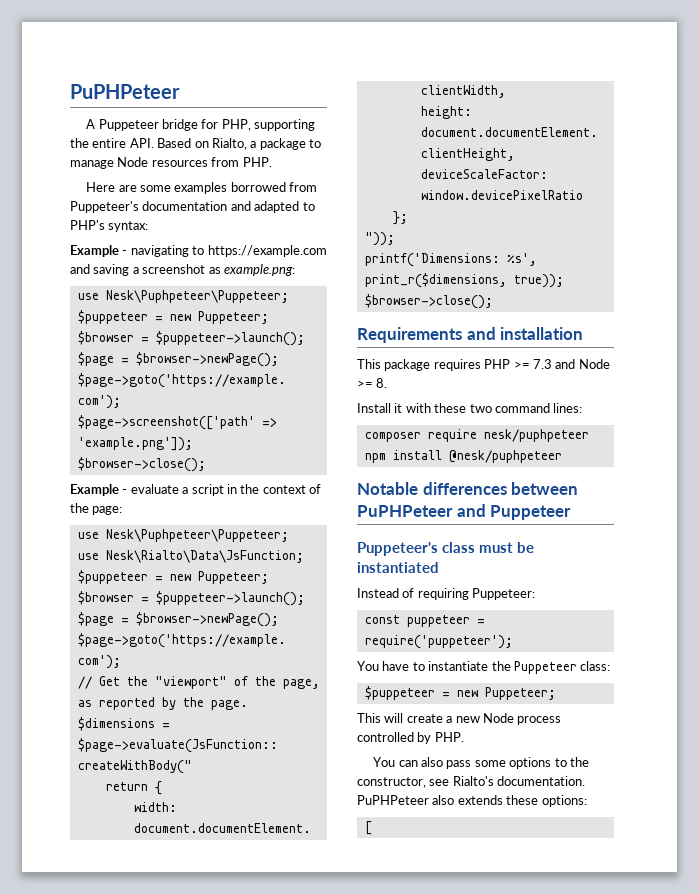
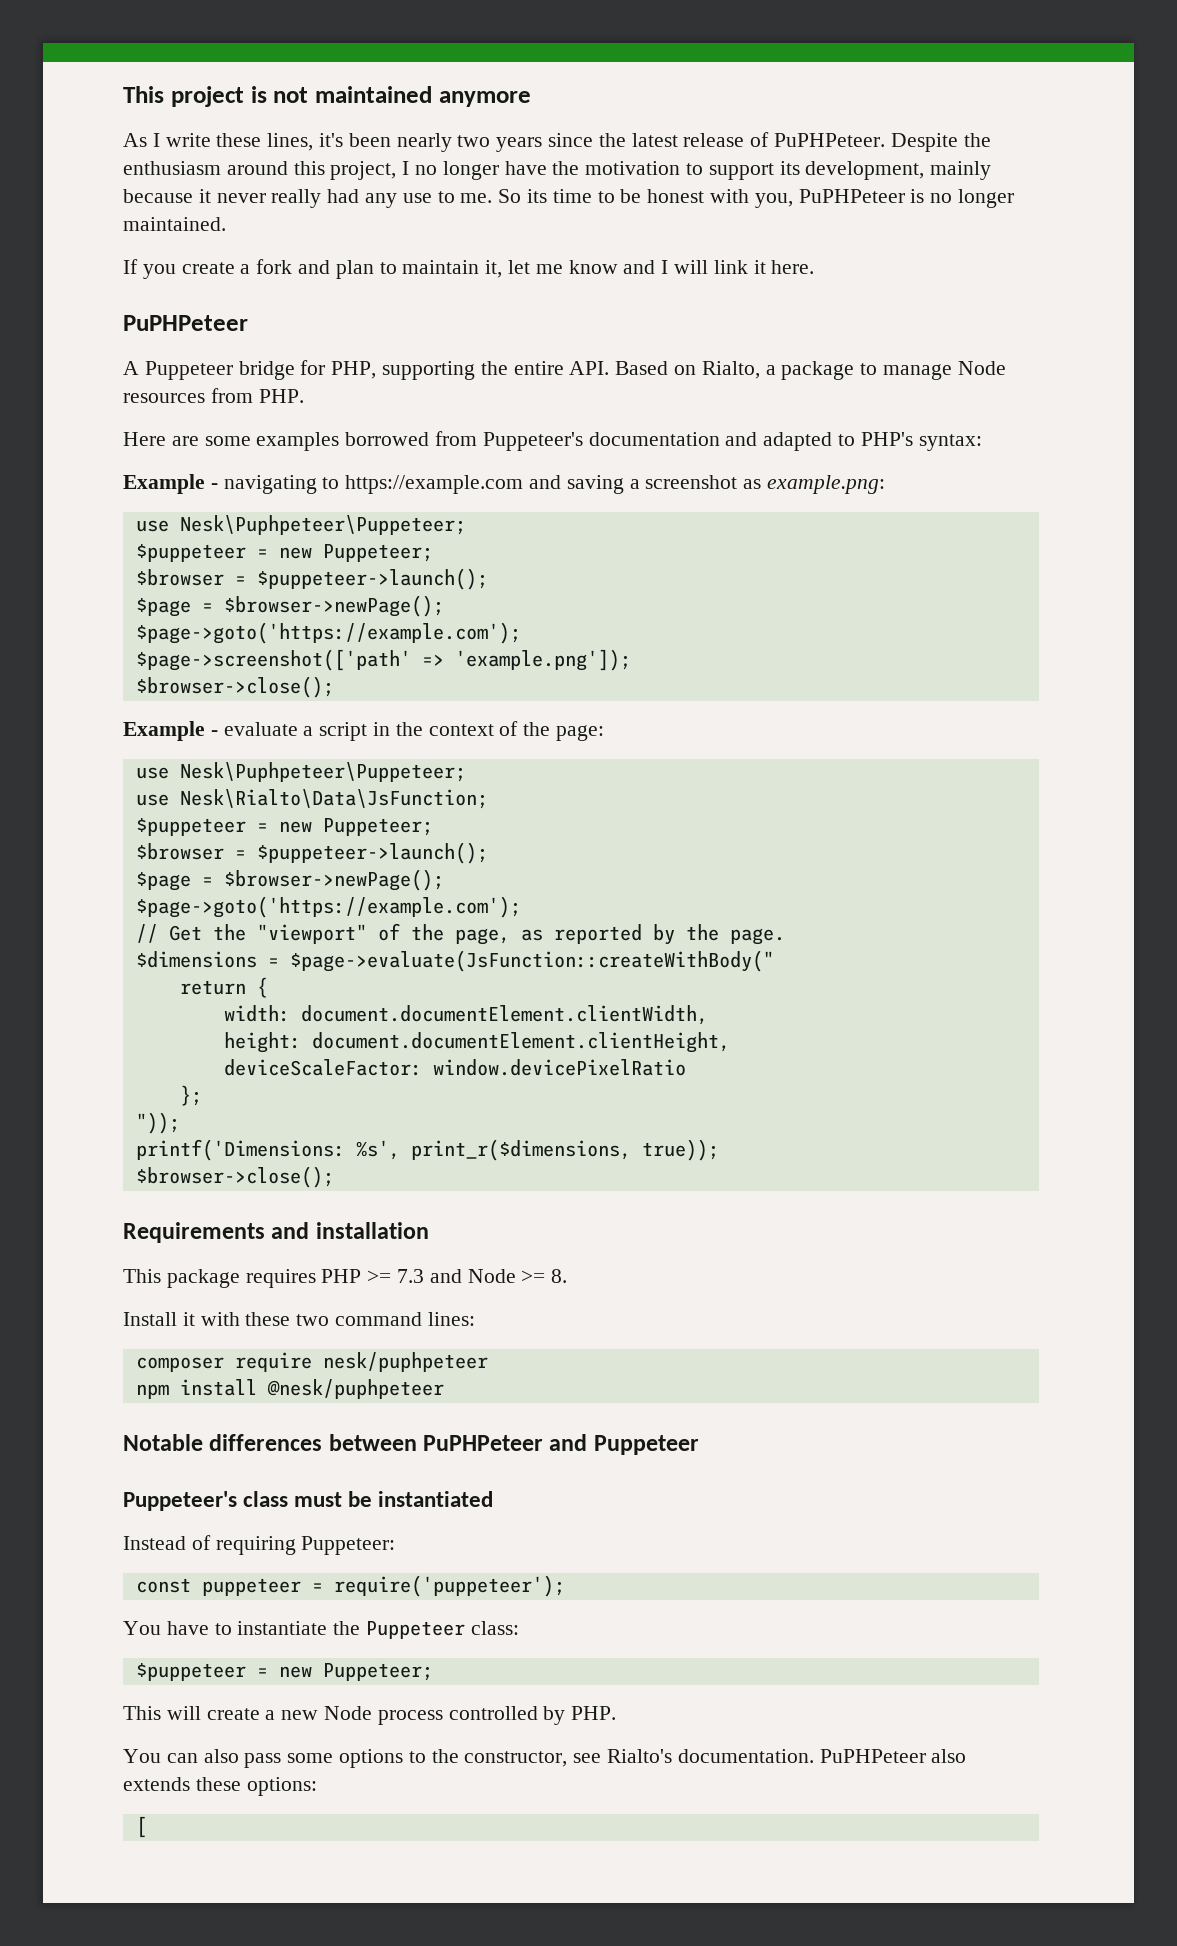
+ This project is not maintained anymore
+ As I write these lines, it's been nearly two years since the latest release of PuPHPeteer. Despite the enthusiasm around this project, I no longer have the motivation to support its development, mainly because it never really had any use to me. So its time to be honest with you, PuPHPeteer is no longer maintained.
+ If you create a fork and plan to maintain it, let me know and I will link it here.

